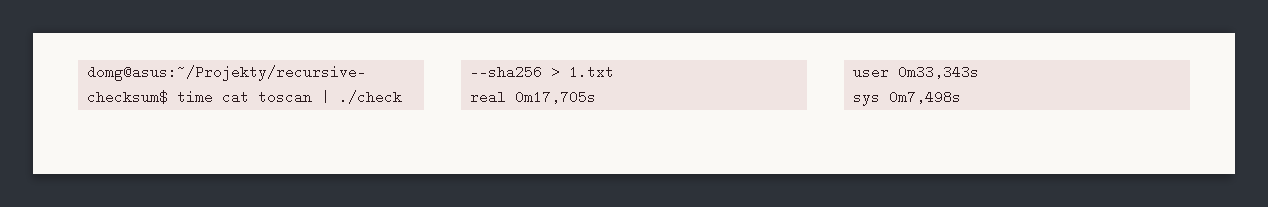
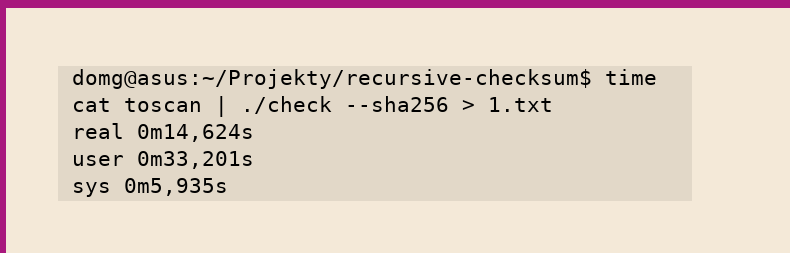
- real 0m17,705s
+ real 0m14,624s
- user 0m33,343s
+ user 0m33,201s
- sys 0m7,498s
+ sys 0m5,935s

